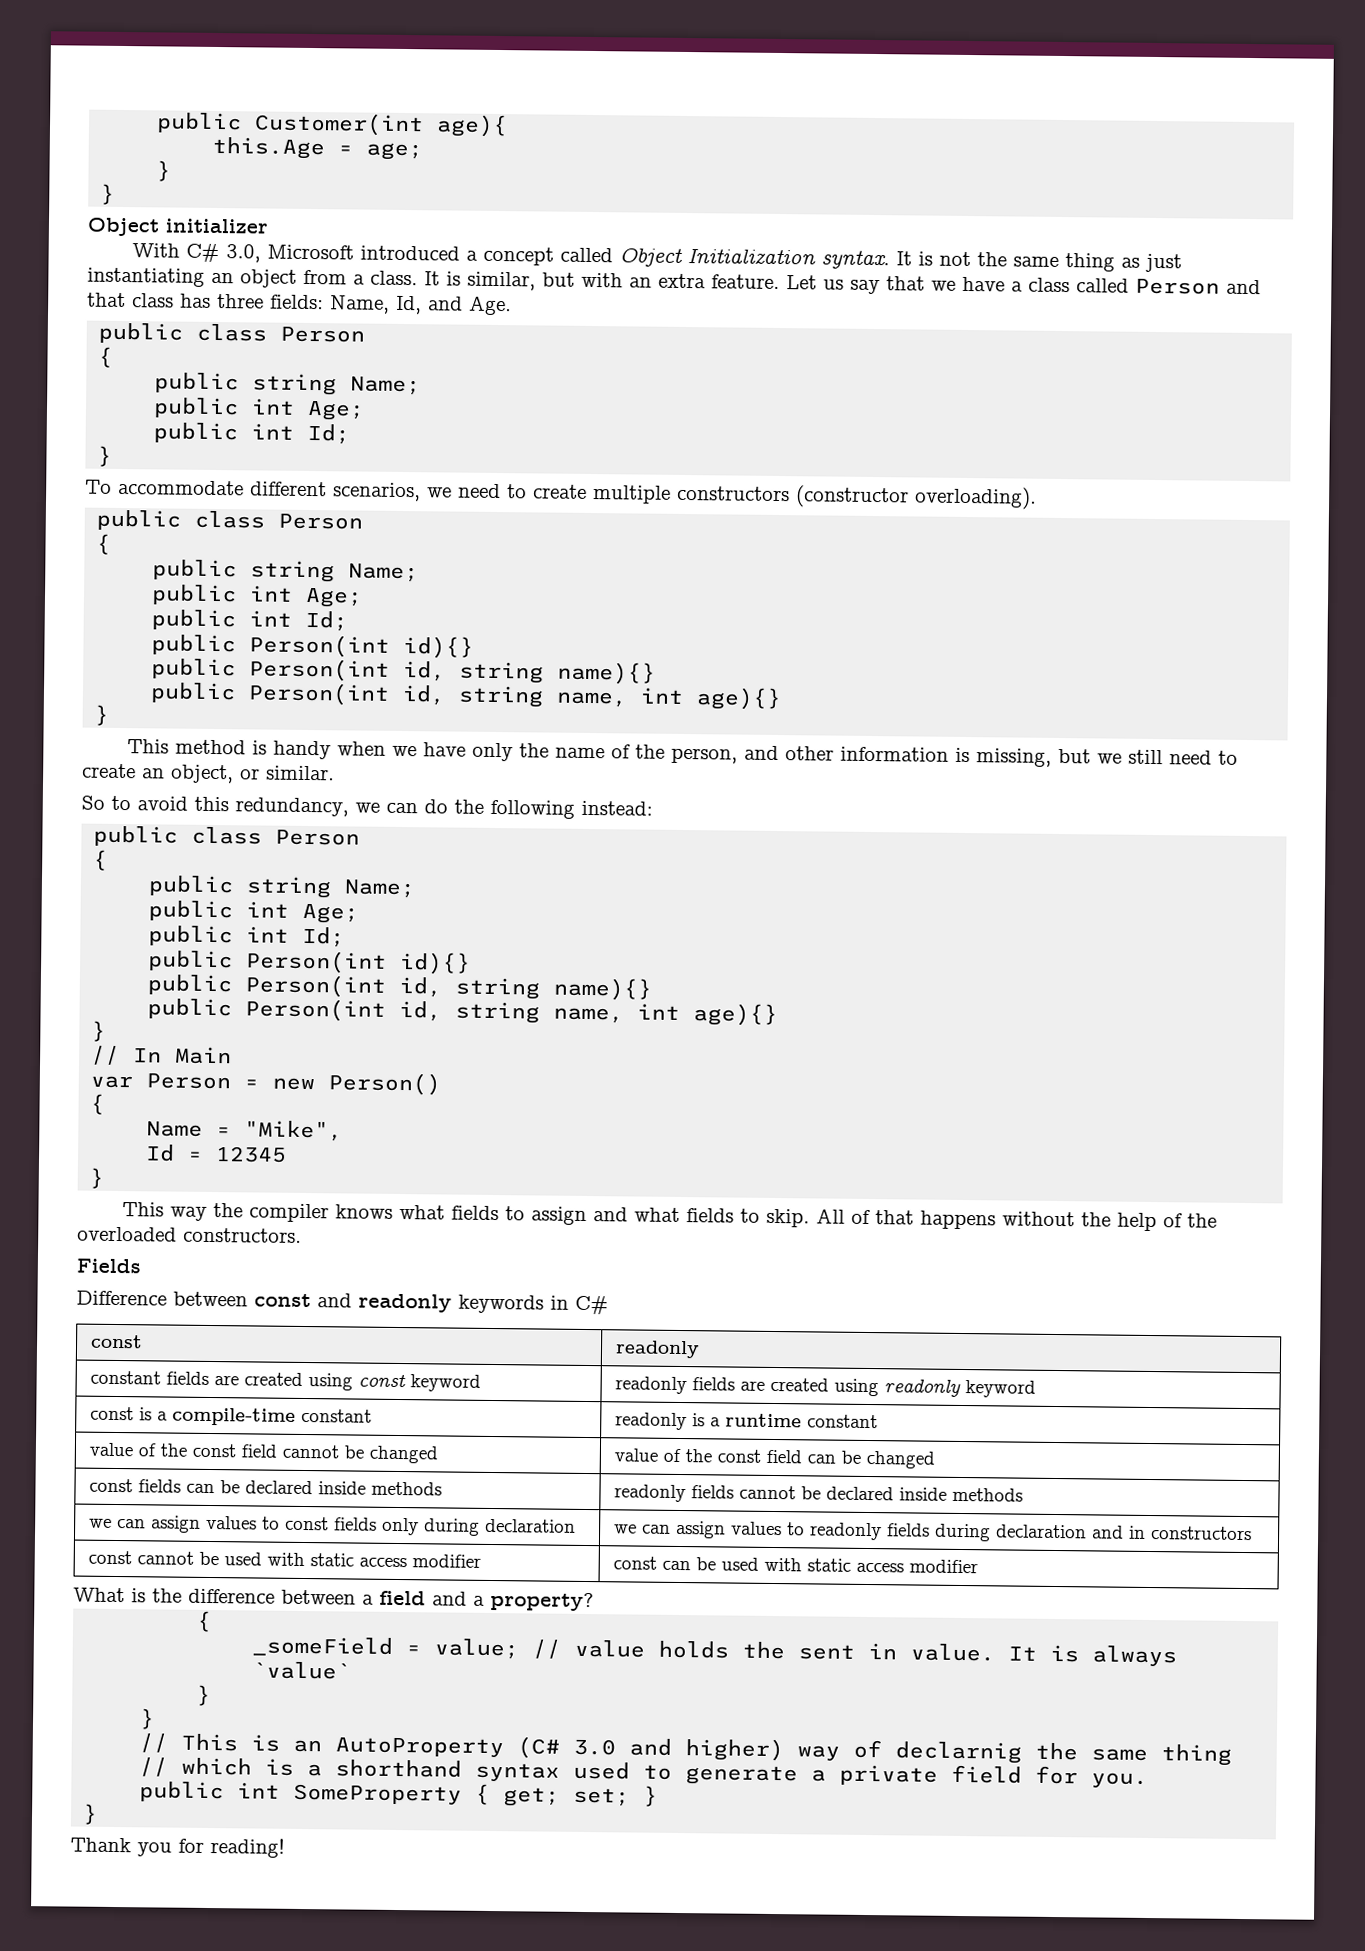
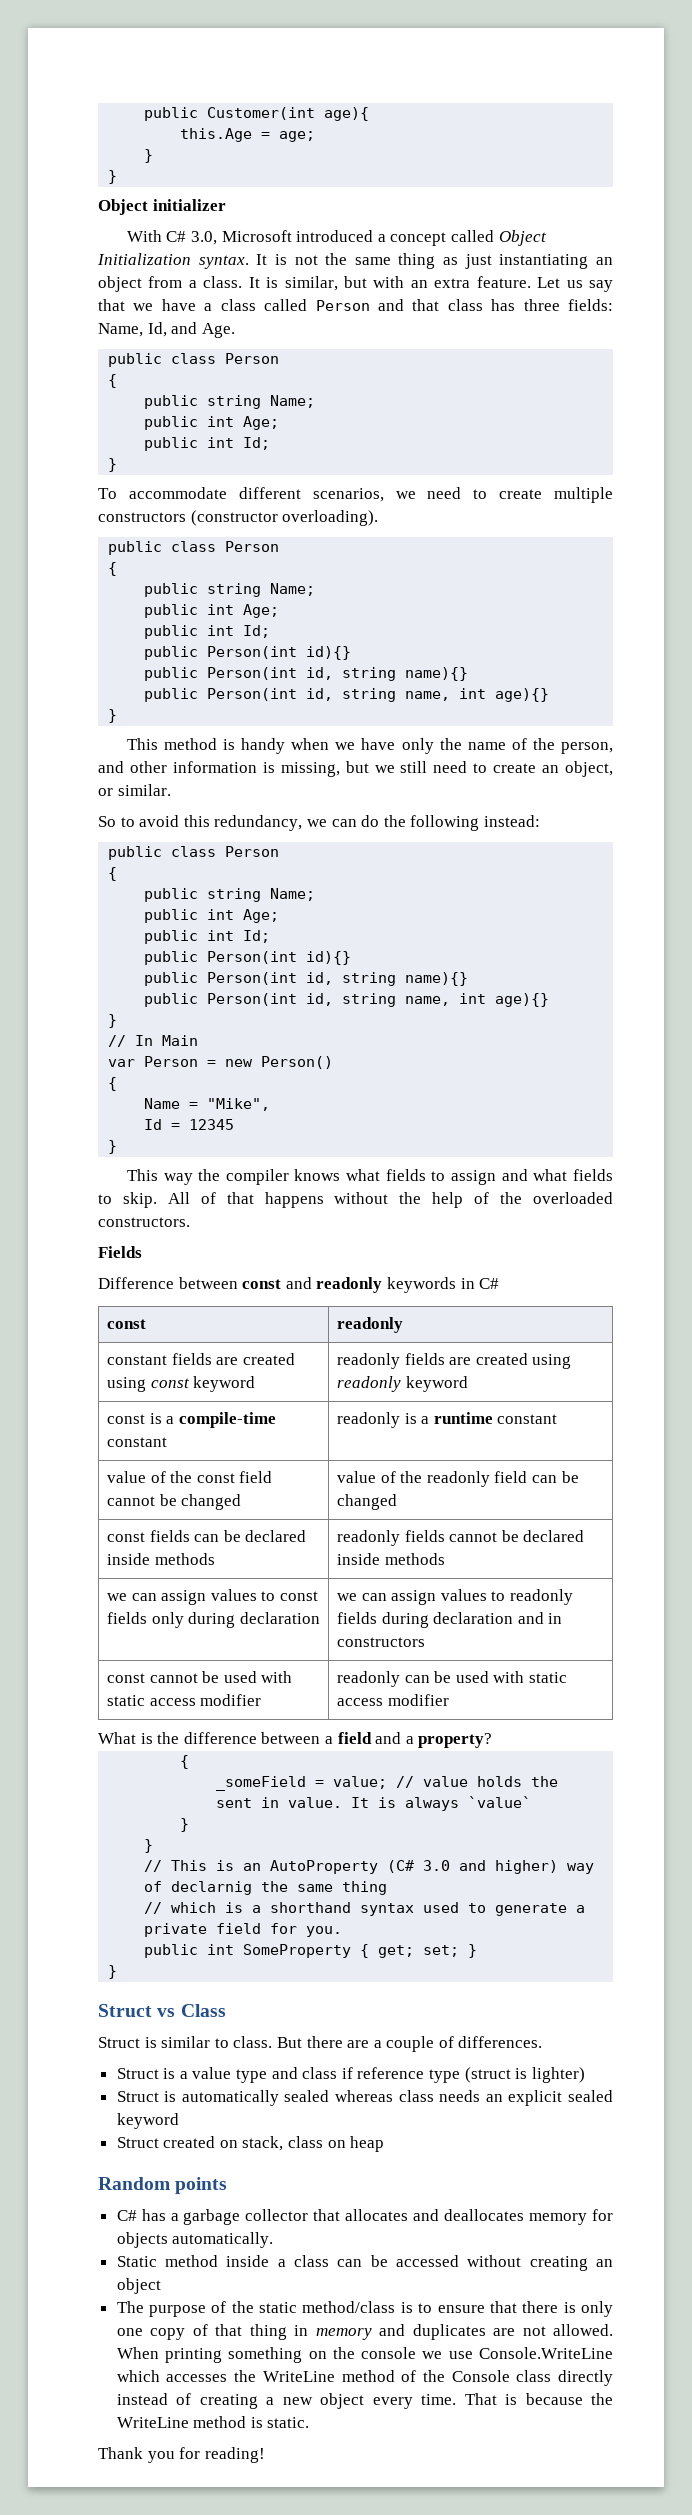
- value of the const field cannot be changed | value of the const field can be changed
+ value of the const field cannot be changed | value of the readonly field can be changed
- const cannot be used with static access modifier | const can be used with static access modifier
+ const cannot be used with static access modifier | readonly can be used with static access modifier
+ Struct vs Class
+ Struct is similar to class. But there are a couple of differences.
+ Struct is a value type and class if reference type (struct is lighter)
+ Struct is automatically sealed whereas class needs an explicit sealed keyword
+ Struct created on stack, class on heap
+ Random points
+ C# has a garbage collector that allocates and deallocates memory for objects automatically.
+ Static method inside a class can be accessed without creating an object
+ The purpose of the static method/class is to ensure that there is only one copy of that thing in memory and duplicates are not allowed. When printing something on the console we use Console.WriteLine which accesses the WriteLine method of the Console class directly instead of creating a new object every time. That is because the WriteLine method is static.

